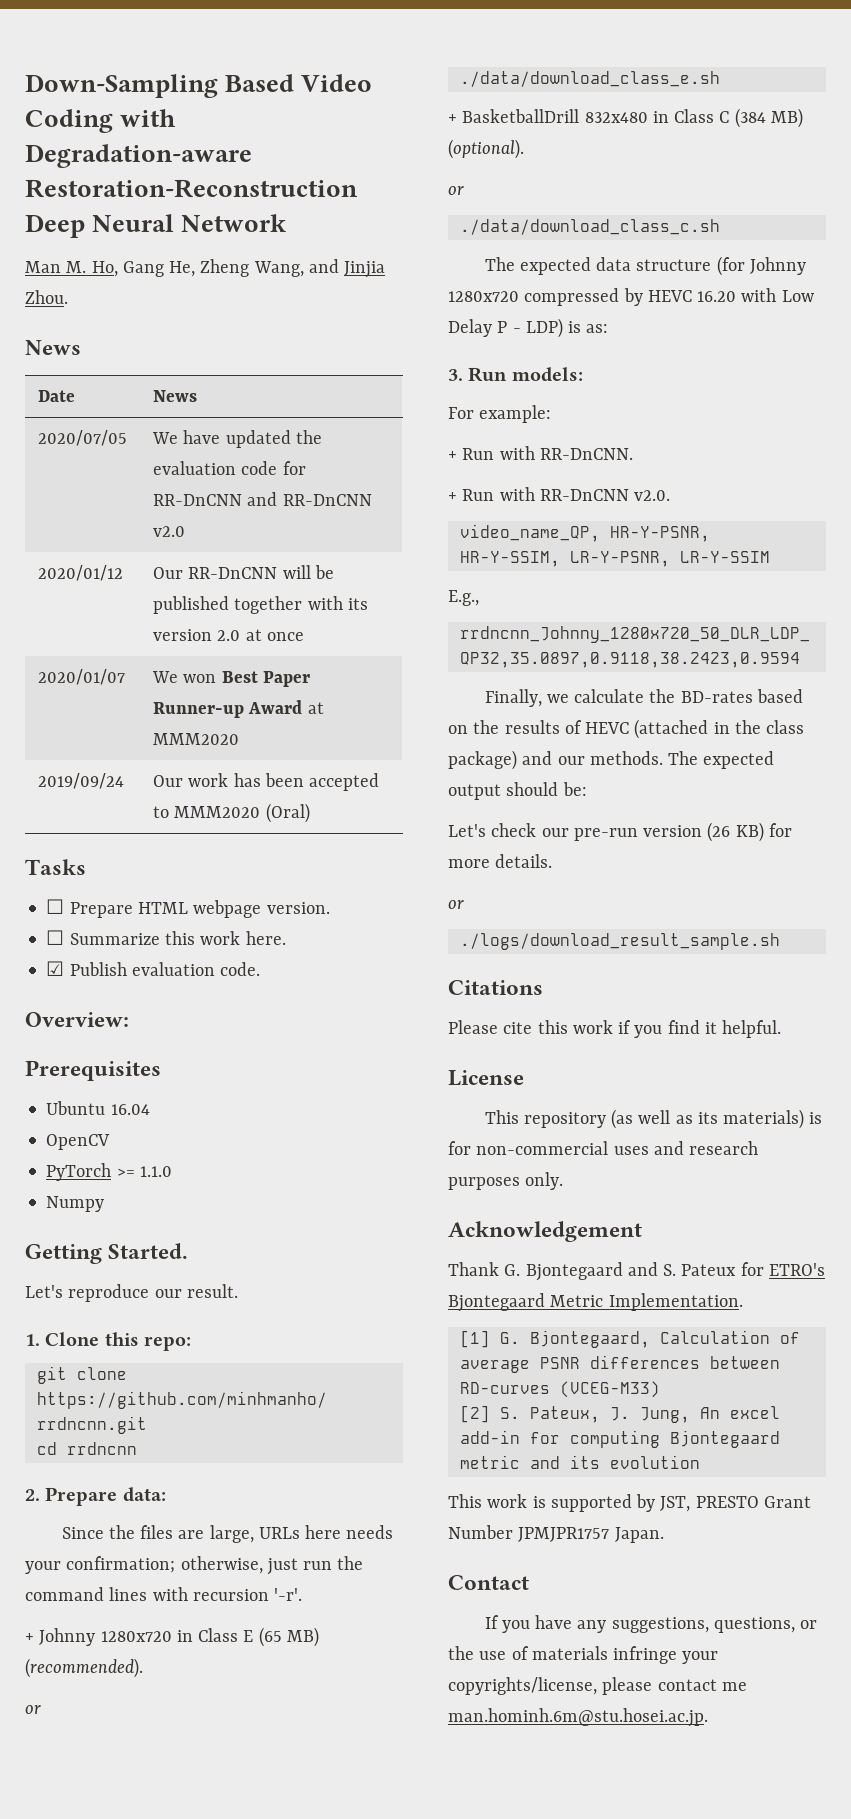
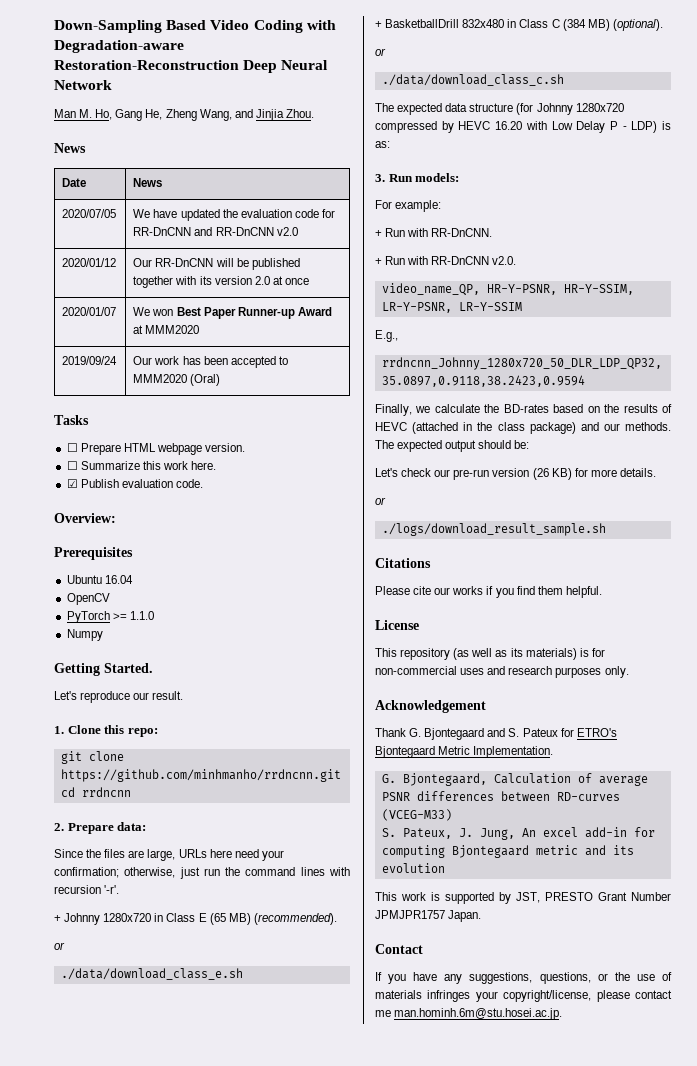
- Since the files are large, URLs here needs your confirmation; otherwise, just run the command lines with recursion '-r'.
+ Since the files are large, URLs here need your confirmation; otherwise, just run the command lines with recursion '-r'.
- Please cite this work if you find it helpful.
+ Please cite our works if you find them helpful.
- [1] G. Bjontegaard, Calculation of average PSNR differences between RD-curves (VCEG-M33)
+ G. Bjontegaard, Calculation of average PSNR differences between RD-curves (VCEG-M33)
- [2] S. Pateux, J. Jung, An excel add-in for computing Bjontegaard metric and its evolution
+ S. Pateux, J. Jung, An excel add-in for computing Bjontegaard metric and its evolution
- If you have any suggestions, questions, or the use of materials infringe your copyrights/license, please contact me man.hominh.6m@stu.hosei.ac.jp.
+ If you have any suggestions, questions, or the use of materials infringes your copyright/license, please contact me man.hominh.6m@stu.hosei.ac.jp.

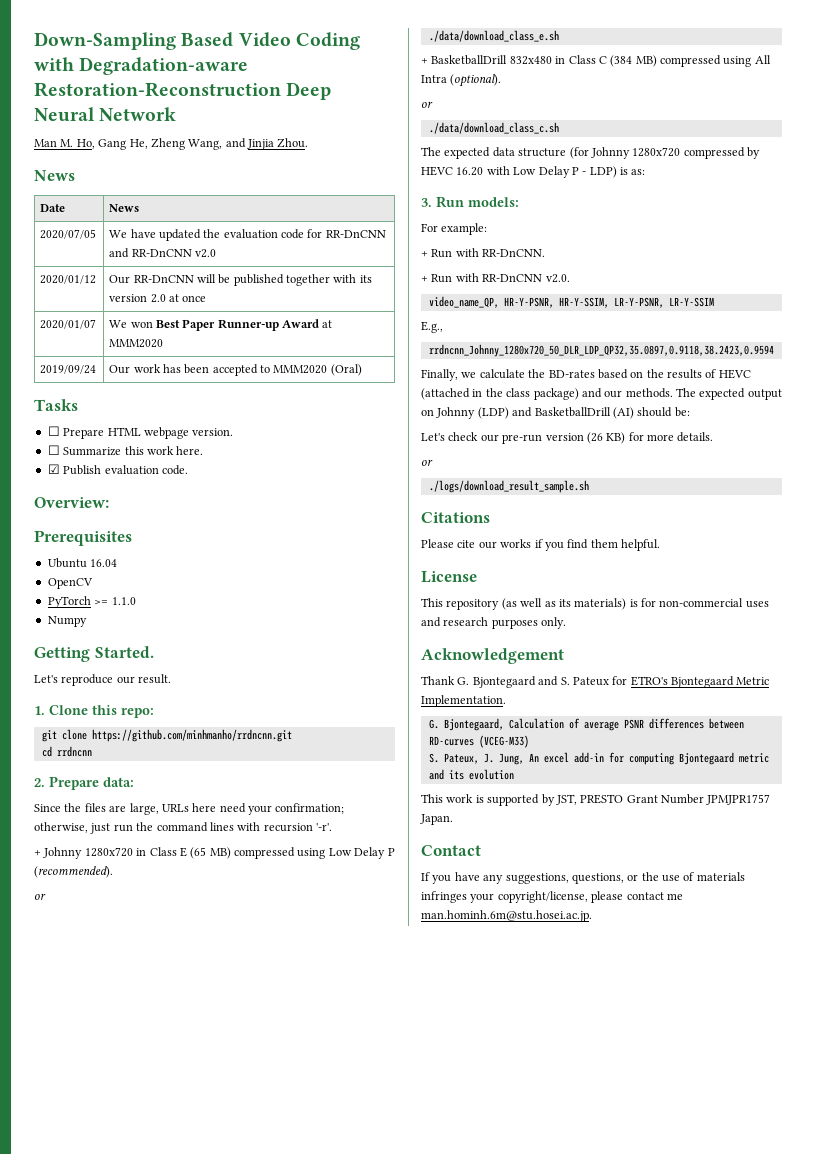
- + Johnny 1280x720 in Class E (65 MB) (recommended).
+ + Johnny 1280x720 in Class E (65 MB) compressed using Low Delay P (recommended).
- + BasketballDrill 832x480 in Class C (384 MB) (optional).
+ + BasketballDrill 832x480 in Class C (384 MB) compressed using All Intra (optional).
- The expected output should be:
+ The expected output on Johnny (LDP) and BasketballDrill (AI) should be:

